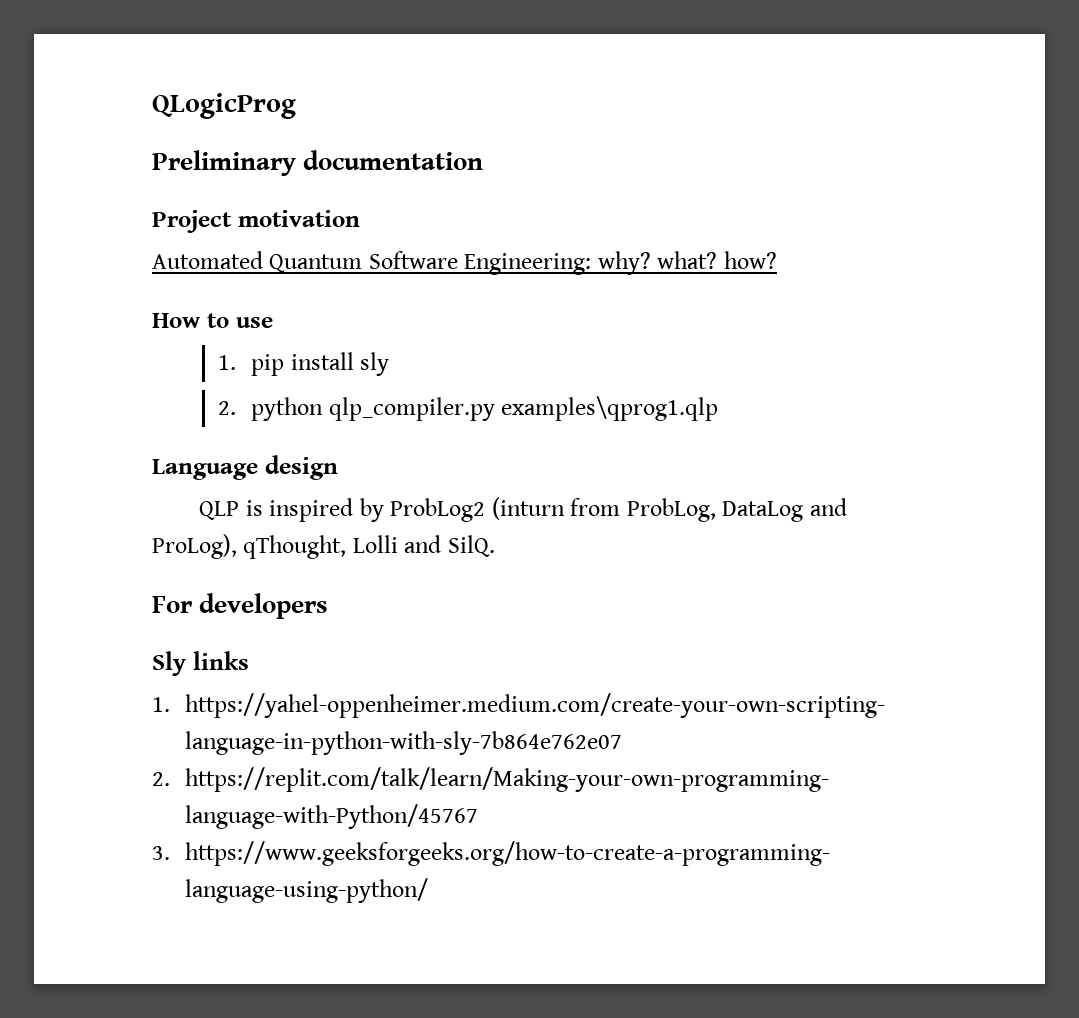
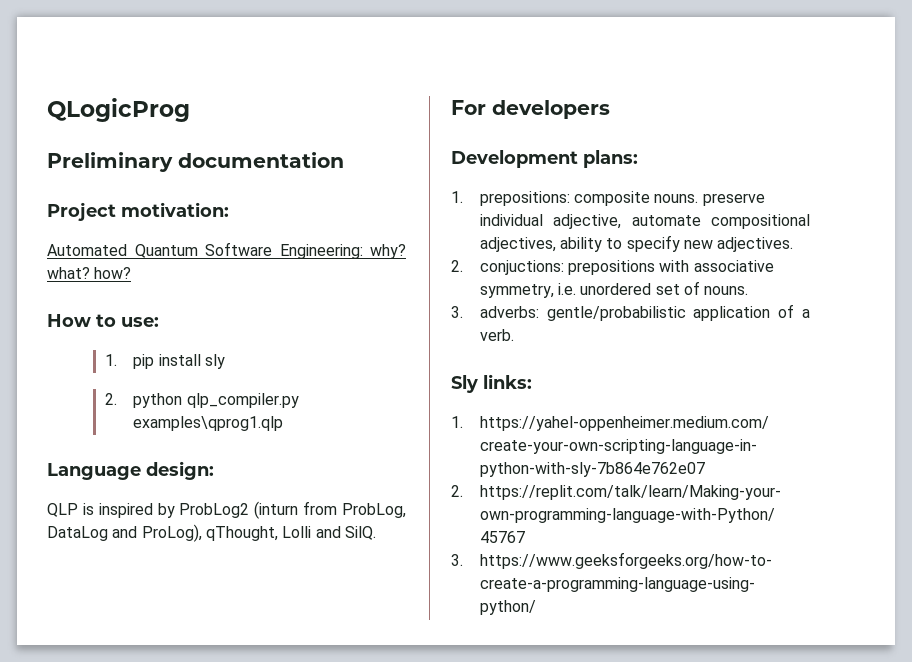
- Project motivation
+ Project motivation:
- How to use
+ How to use:
- Language design
+ Language design:
+ Development plans:
+ 1. prepositions: composite nouns. preserve individual adjective, automate compositional adjectives, ability to specify new adjectives.
+ 2. conjuctions: prepositions with associative symmetry, i.e. unordered set of nouns.
+ 3. adverbs: gentle/probabilistic application of a verb.
- Sly links
+ Sly links:

